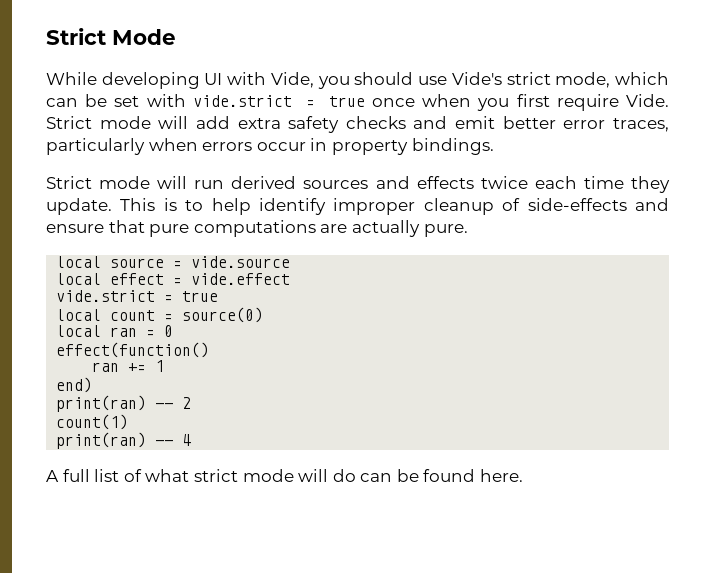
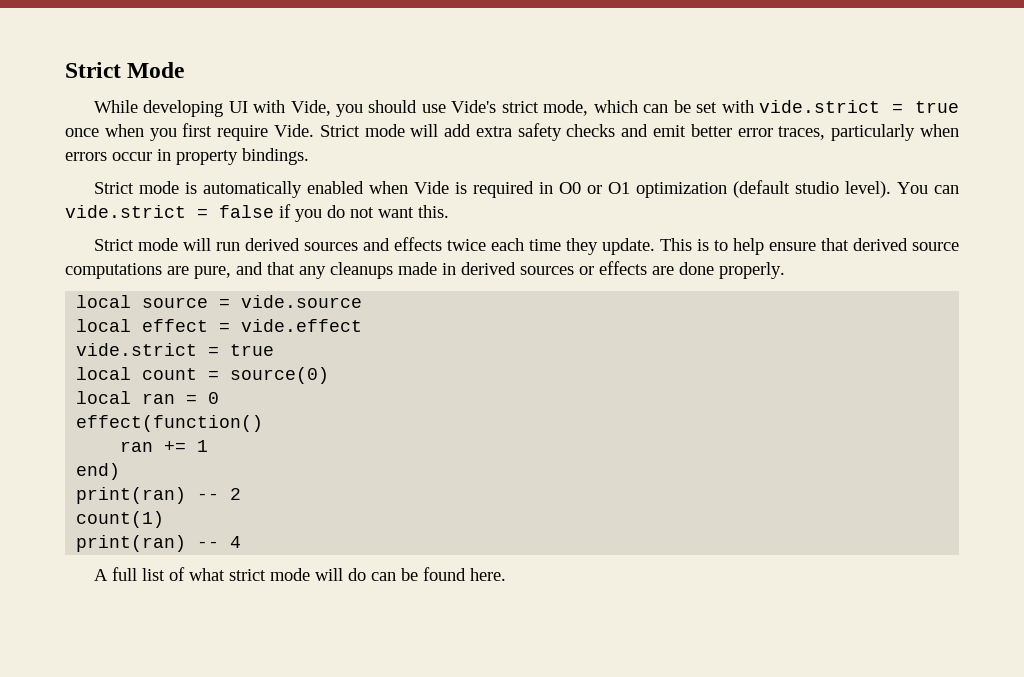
+ Strict mode is automatically enabled when Vide is required in O0 or O1 optimization (default studio level). You can vide.strict = false if you do not want this.
- This is to help identify improper cleanup of side-effects and ensure that pure computations are actually pure.
+ This is to help ensure that derived source computations are pure, and that any cleanups made in derived sources or effects are done properly.

